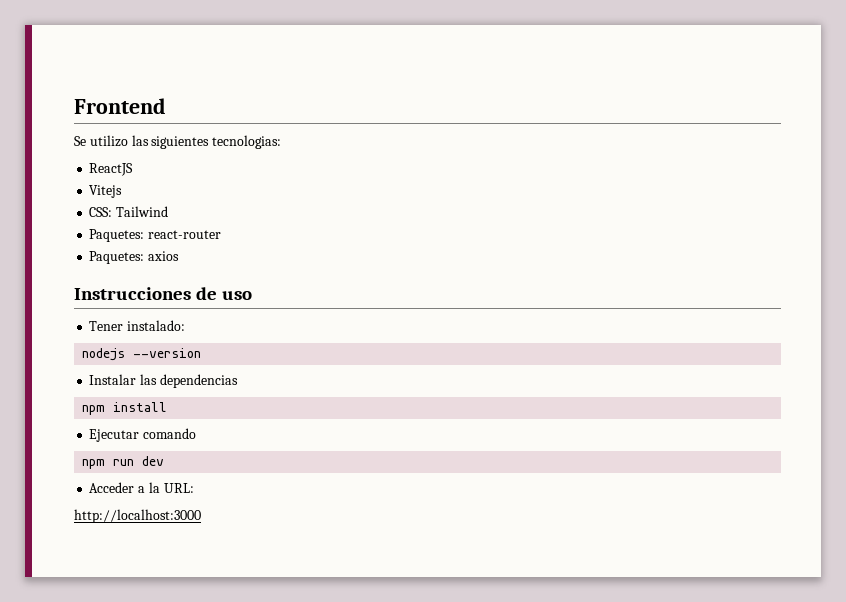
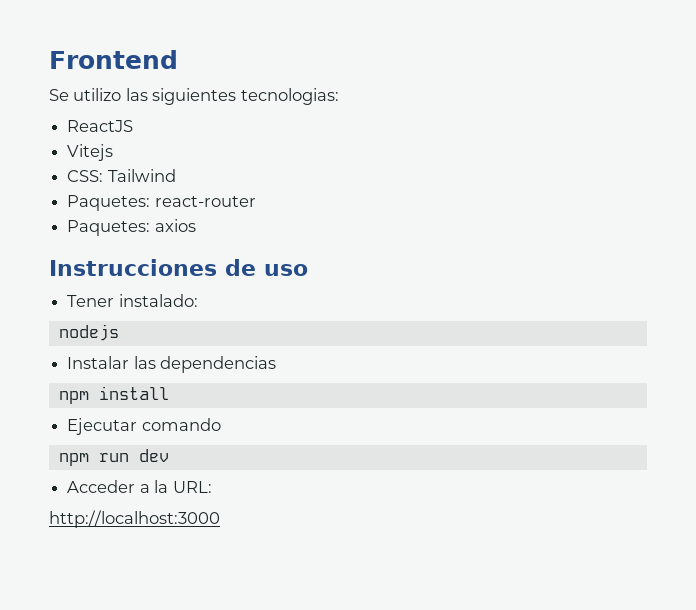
- nodejs --version
+ nodejs

